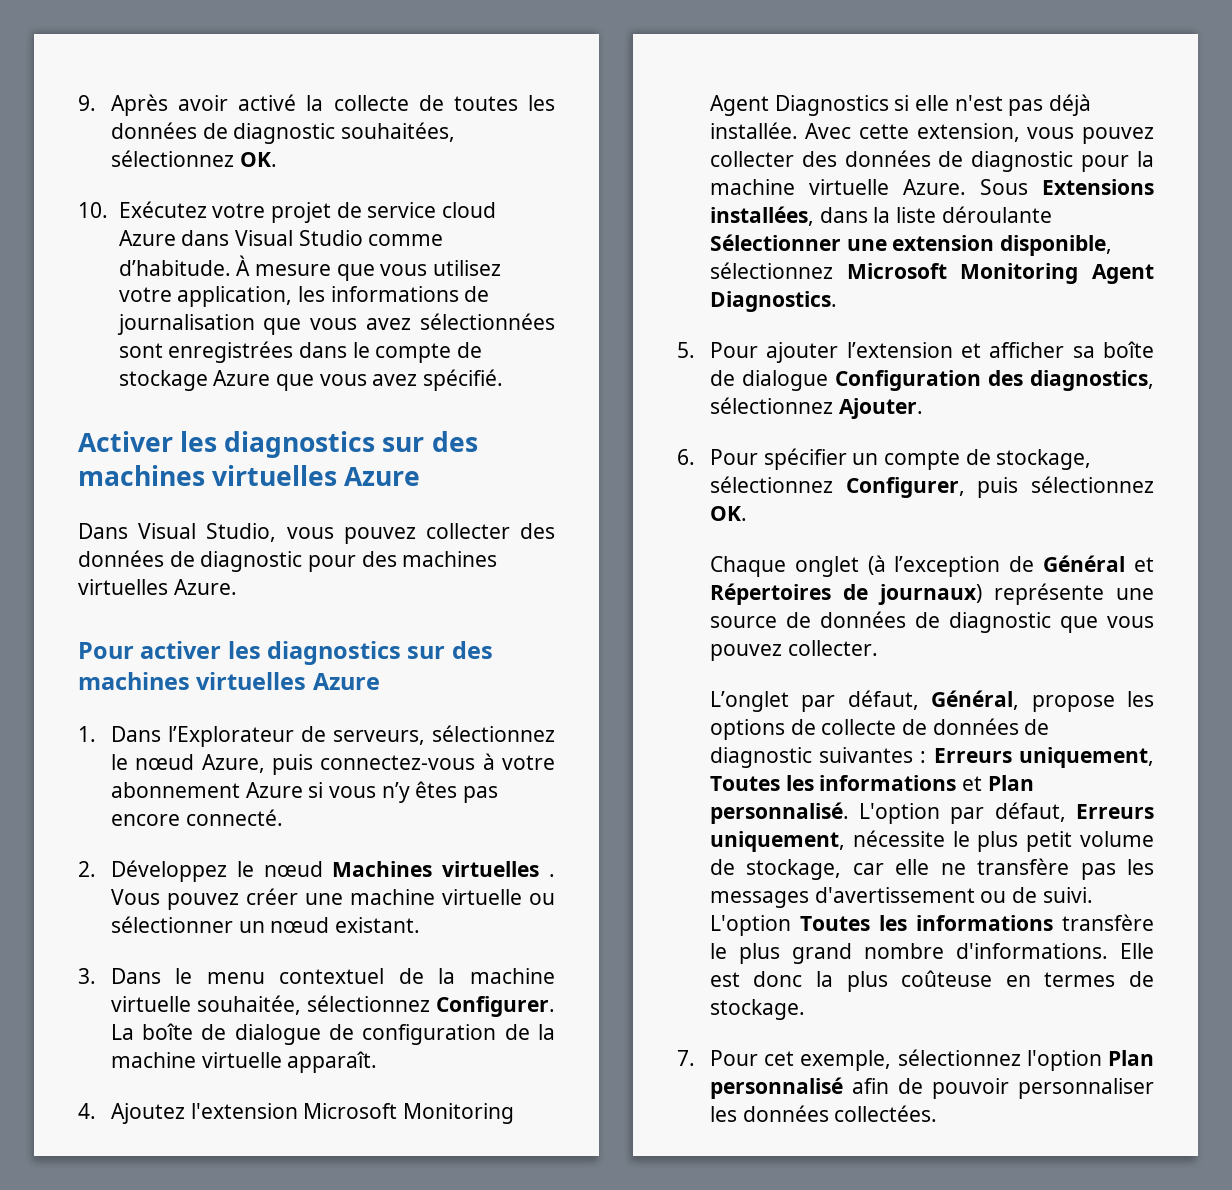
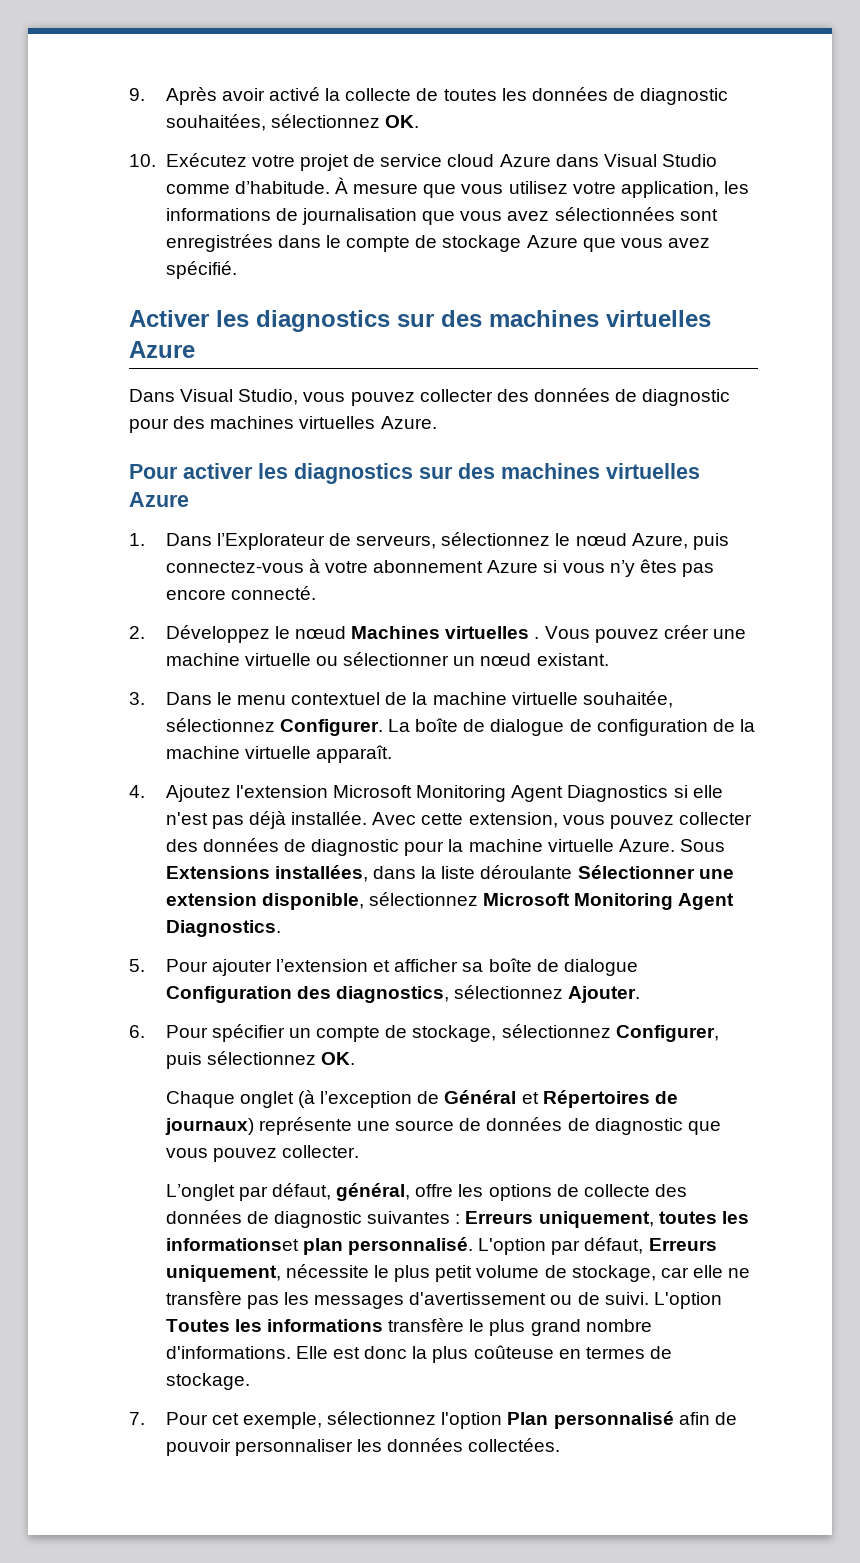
- L’onglet par défaut, Général, propose les options de collecte de données de diagnostic suivantes : Erreurs uniquement, Toutes les informations et Plan personnalisé.
+ L’onglet par défaut, général, offre les options de collecte des données de diagnostic suivantes : Erreurs uniquement, toutes les informationset plan personnalisé.

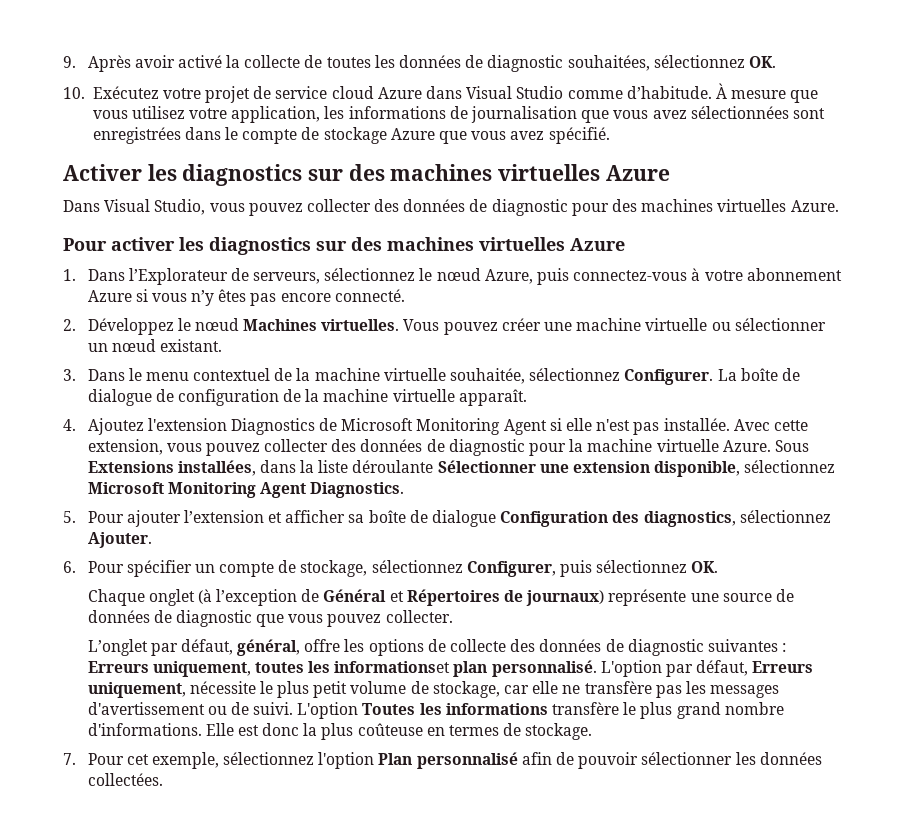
- 2. Développez le nœud Machines virtuelles .
+ 2. Développez le nœud Machines virtuelles.
- 4. Ajoutez l'extension Microsoft Monitoring Agent Diagnostics si elle n'est pas déjà installée.
+ 4. Ajoutez l'extension Diagnostics de Microsoft Monitoring Agent si elle n'est pas installée.
- 7. Pour cet exemple, sélectionnez l'option Plan personnalisé afin de pouvoir personnaliser les données collectées.
+ 7. Pour cet exemple, sélectionnez l'option Plan personnalisé afin de pouvoir sélectionner les données collectées.

